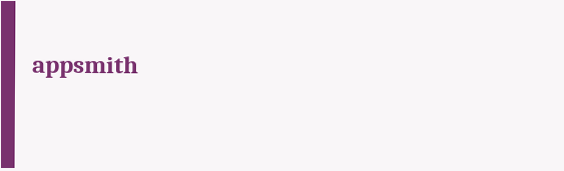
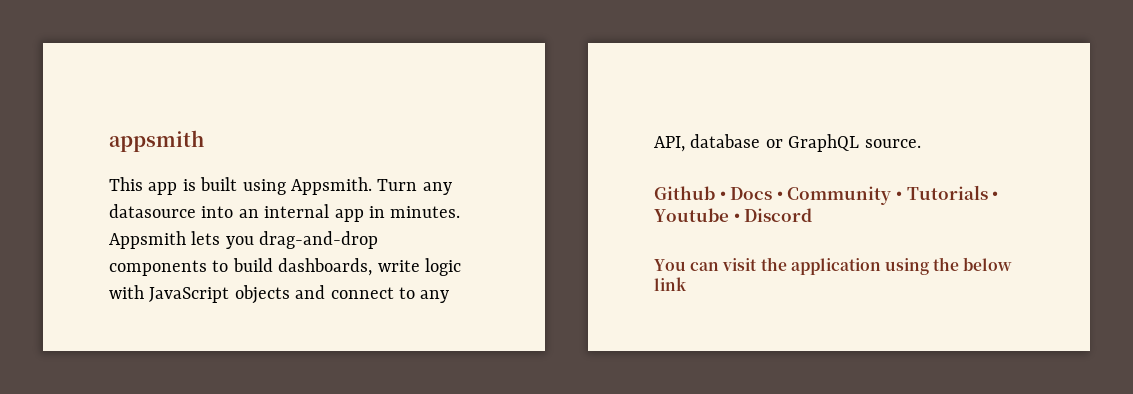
+ This app is built using Appsmith. Turn any datasource into an internal app in minutes. Appsmith lets you drag-and-drop components to build dashboards, write logic with JavaScript objects and connect to any API, database or GraphQL source.
+ Github • Docs • Community • Tutorials • Youtube • Discord
+ You can visit the application using the below link

